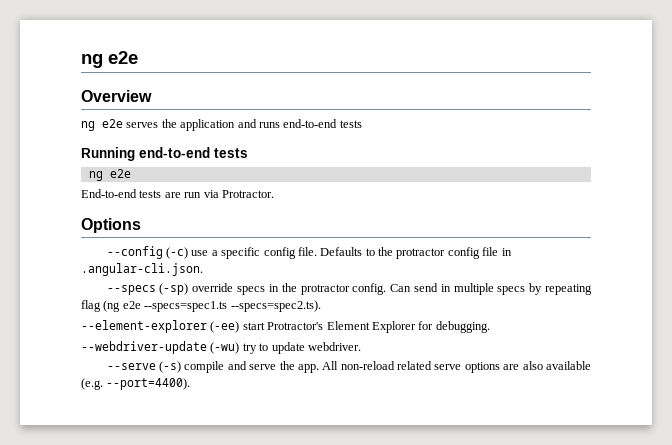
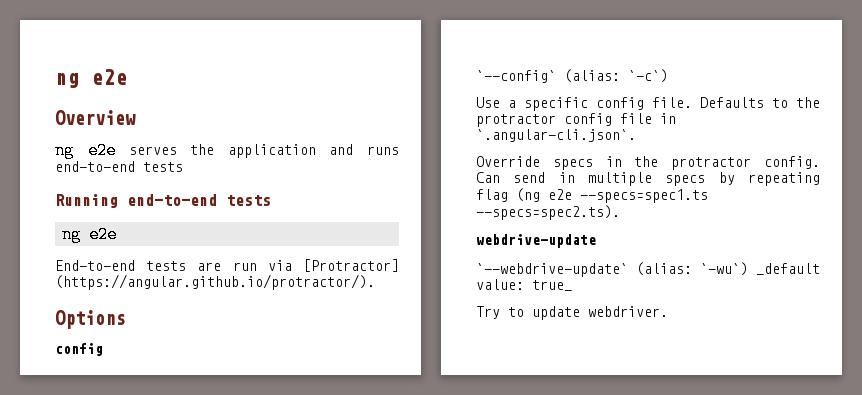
- End-to-end tests are run via Protractor.
+ End-to-end tests are run via [Protractor] (https://angular.github.io/protractor/).
  Options
- --config (-c) use a specific config file.
+ config
+ `--config` (alias: `-c`)
+ Use a specific config file.
- Defaults to the protractor config file in .angular-cli.json.
- --specs (-sp) override specs in the protractor config.
+ Defaults to the protractor config file in `.angular-cli.json`.
+ Override specs in the protractor config.
- --element-explorer (-ee) start Protractor's Element Explorer for debugging.
- --webdriver-update (-wu) try to update webdriver.
- --serve (-s) compile and serve the app. All non-reload related serve options are also available (e.g. --port=4400).
+ webdrive-update
+ `--webdrive-update` (alias: `-wu`) _default value: true_
+ Try to update webdriver.

